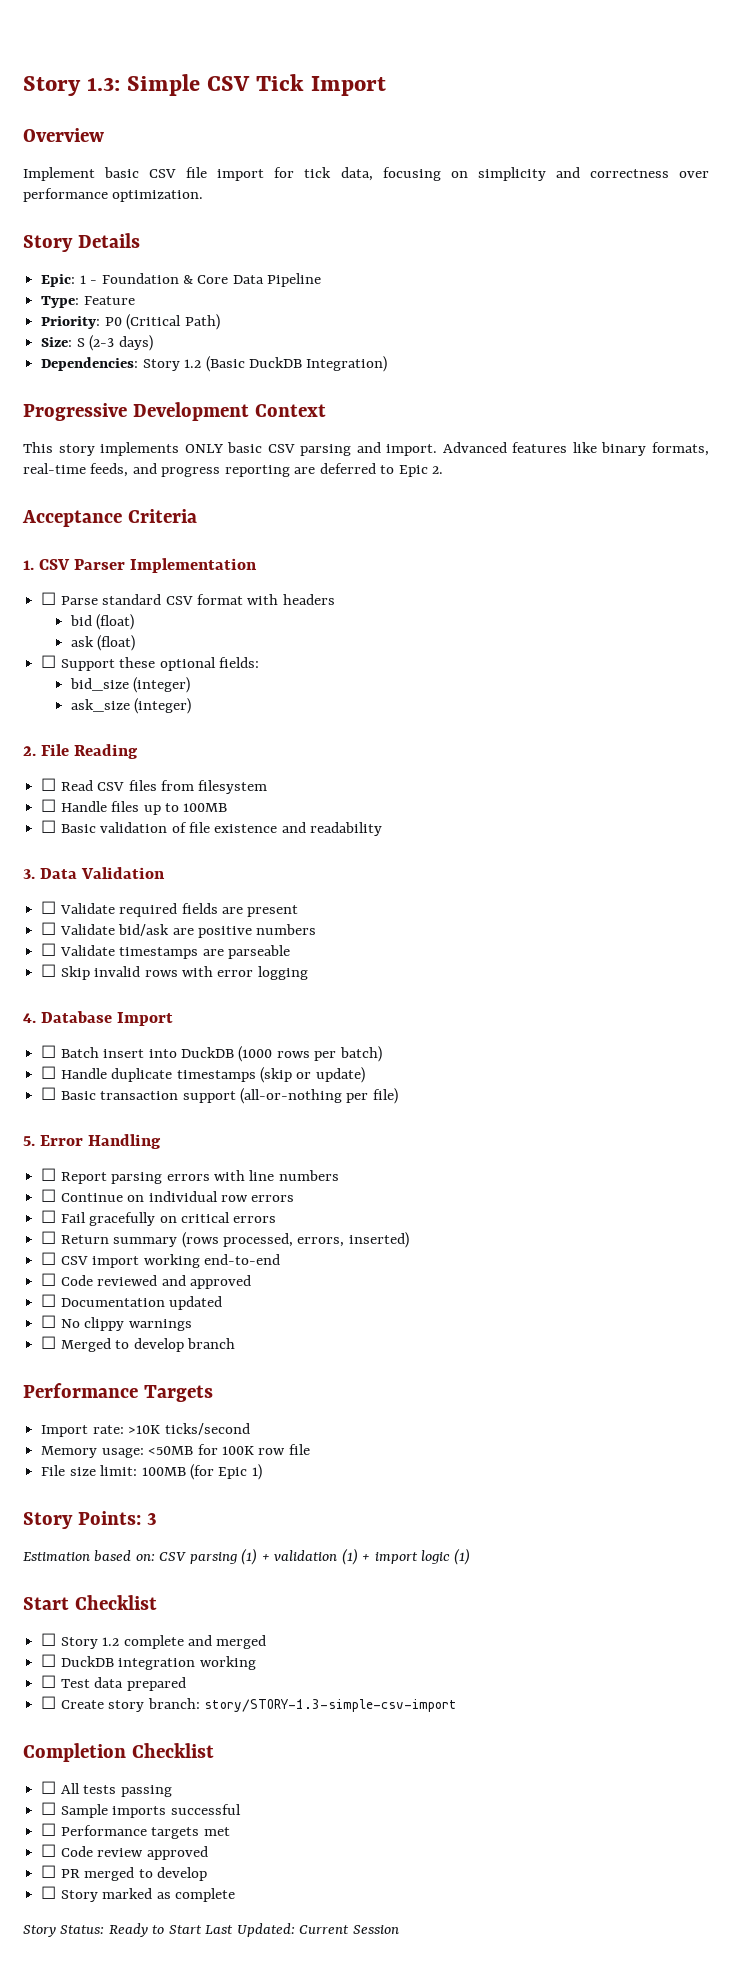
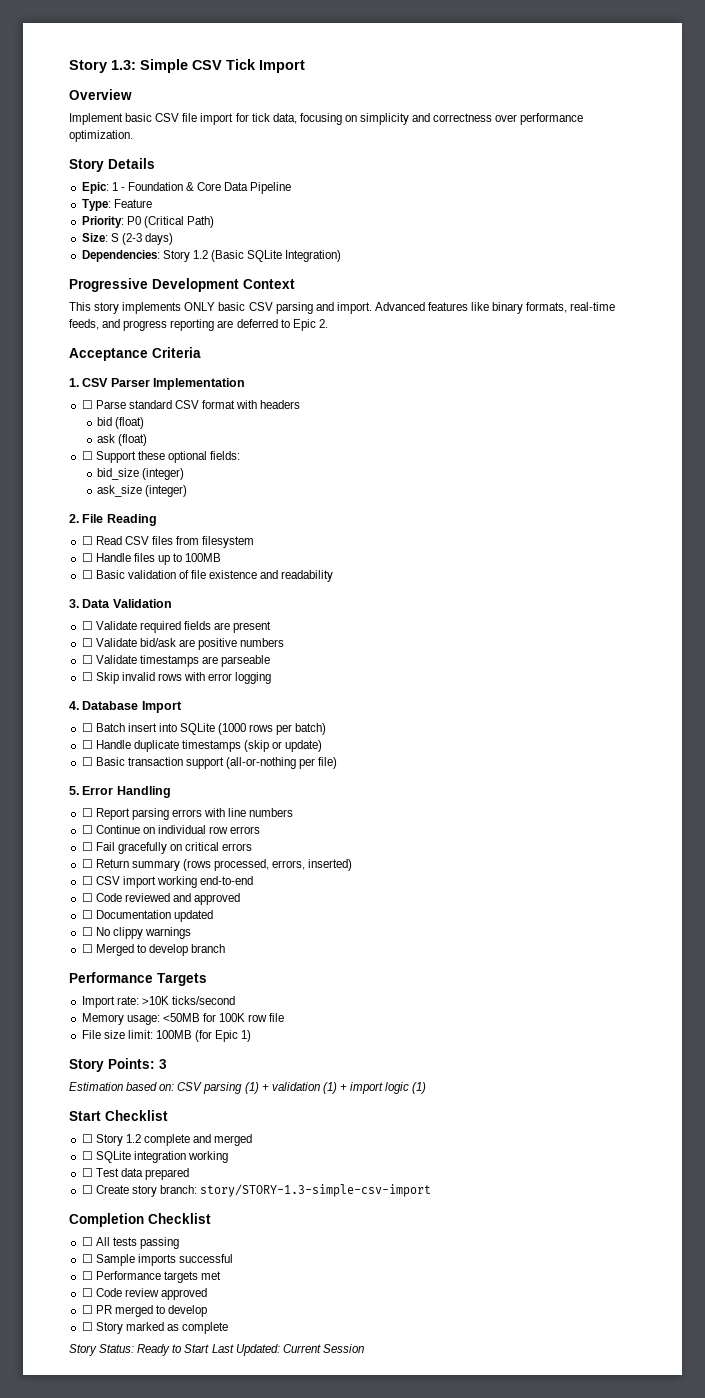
- Dependencies: Story 1.2 (Basic DuckDB Integration)
+ Dependencies: Story 1.2 (Basic SQLite Integration)
- ☐ Batch insert into DuckDB (1000 rows per batch)
+ ☐ Batch insert into SQLite (1000 rows per batch)
- ☐ DuckDB integration working
+ ☐ SQLite integration working

